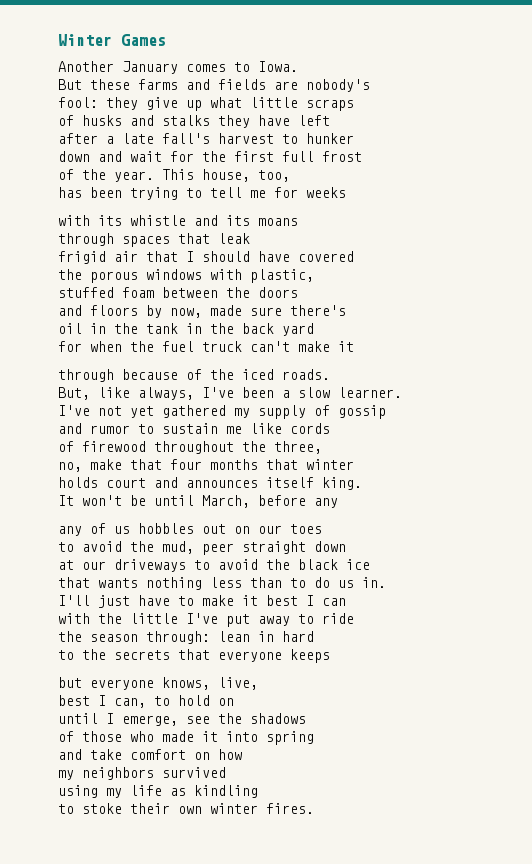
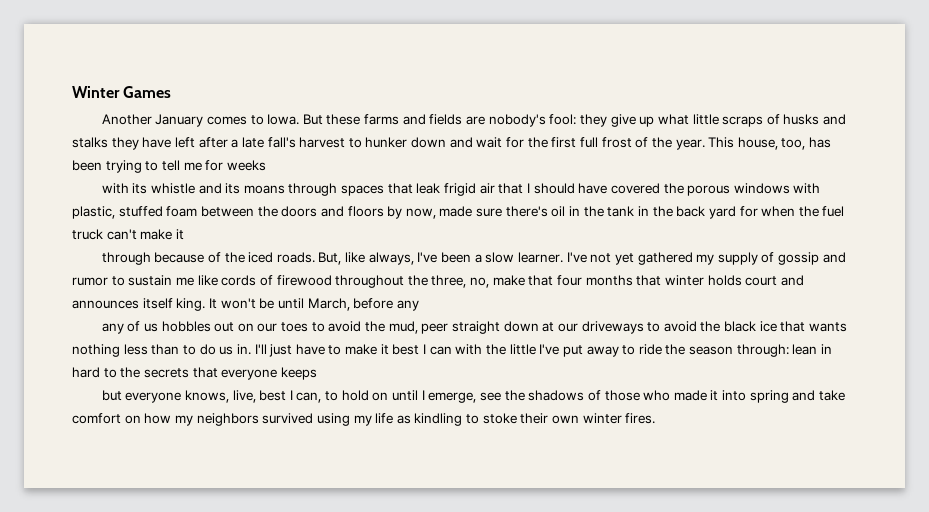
- Another January comes to Iowa.
- But these farms and fields are nobody's
- fool: they give up what little scraps
- of husks and stalks they have left
- after a late fall's harvest to hunker
- down and wait for the first full frost
- of the year.
+ Another January comes to Iowa. But these farms and fields are nobody's fool: they give up what little scraps of husks and stalks they have left after a late fall's harvest to hunker down and wait for the first full frost of the year.
- This house, too,
- has been trying to tell me for weeks
+ This house, too, has been trying to tell me for weeks
- with its whistle and its moans
- through spaces that leak
- frigid air that I should have covered
- the porous windows with plastic,
- stuffed foam between the doors
- and floors by now, made sure there's
- oil in the tank in the back yard
- for when the fuel truck can't make it
+ with its whistle and its moans through spaces that leak frigid air that I should have covered the porous windows with plastic, stuffed foam between the doors and floors by now, made sure there's oil in the tank in the back yard for when the fuel truck can't make it
- through because of the iced roads.
- But, like always, I've been a slow learner.
- I've not yet gathered my supply of gossip
- and rumor to sustain me like cords
- of firewood throughout the three,
- no, make that four months that winter
- holds court and announces itself king.
- It won't be until March, before any
+ through because of the iced roads. But, like always, I've been a slow learner. I've not yet gathered my supply of gossip and rumor to sustain me like cords of firewood throughout the three, no, make that four months that winter holds court and announces itself king. It won't be until March, before any
- any of us hobbles out on our toes
- to avoid the mud, peer straight down
- at our driveways to avoid the black ice
- that wants nothing less than to do us in.
- I'll just have to make it best I can
- with the little I've put away to ride
- the season through:
+ any of us hobbles out on our toes to avoid the mud, peer straight down at our driveways to avoid the black ice that wants nothing less than to do us in. I'll just have to make it best I can with the little I've put away to ride the season through:
- lean in hard
- to the secrets that everyone keeps
+ lean in hard to the secrets that everyone keeps
- but everyone knows, live,
- best I can, to hold on
- until I emerge, see the shadows
- of those who made it into spring
- and take comfort on how
- my neighbors survived
- using my life as kindling
- to stoke their own winter fires.
+ but everyone knows, live, best I can, to hold on until I emerge, see the shadows of those who made it into spring and take comfort on how my neighbors survived using my life as kindling to stoke their own winter fires.

